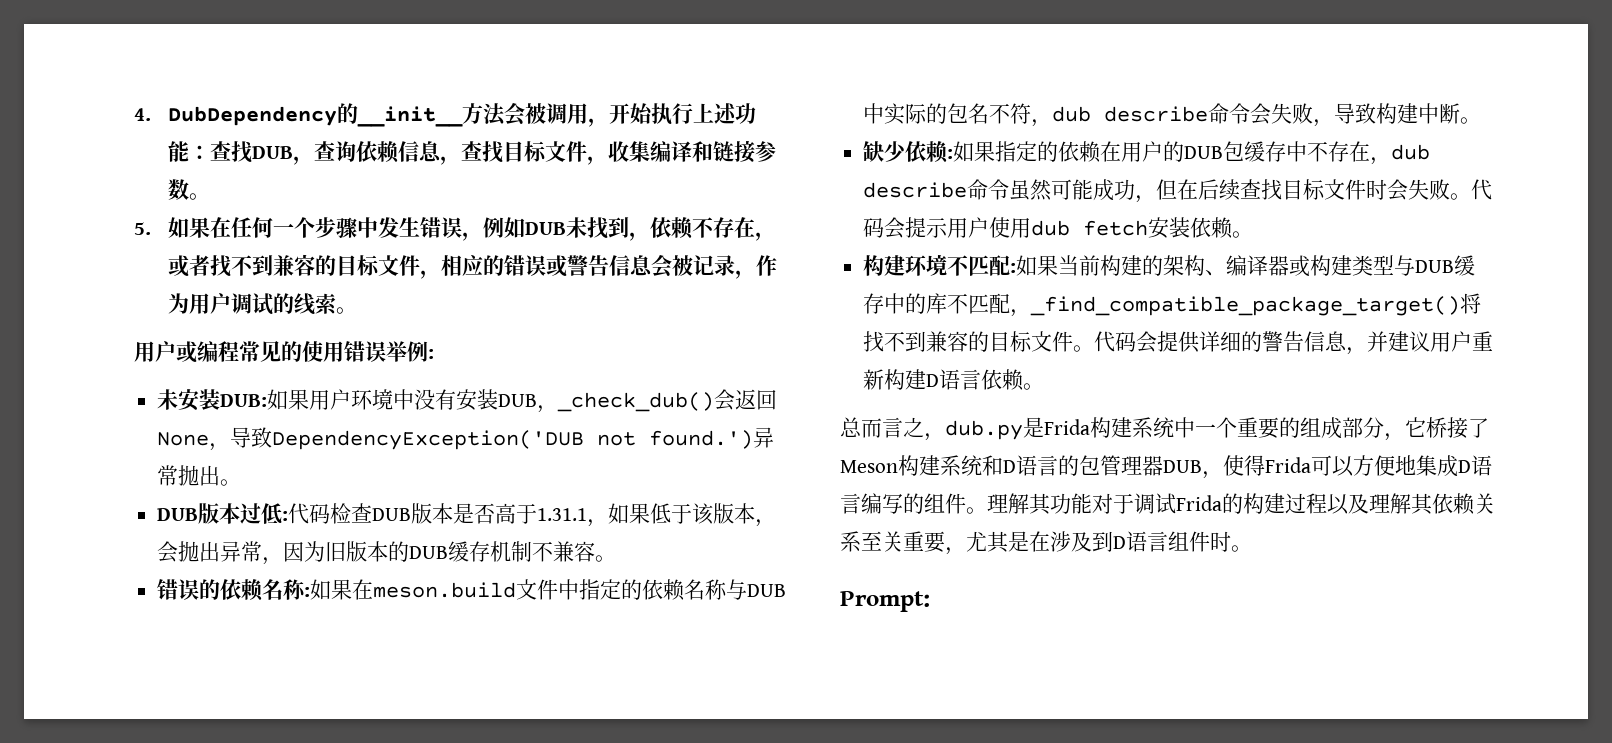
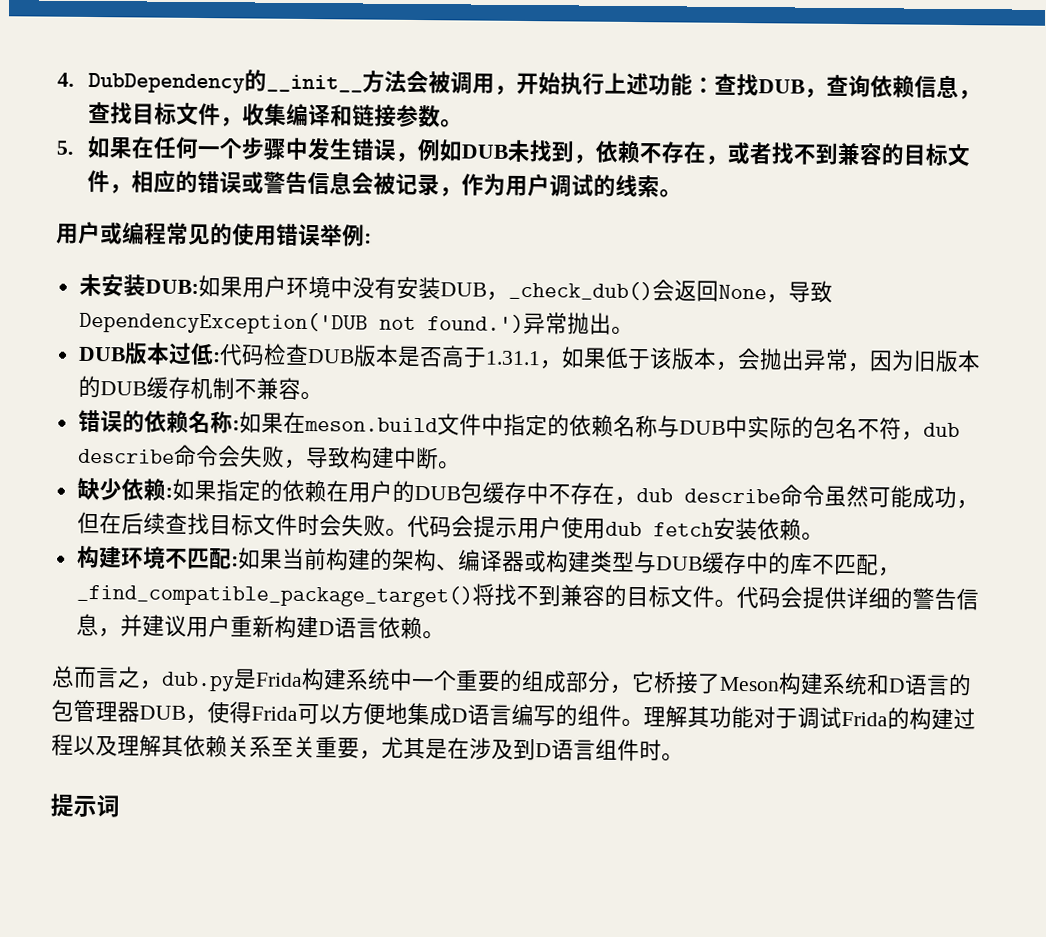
- Prompt:
+ 提示词

